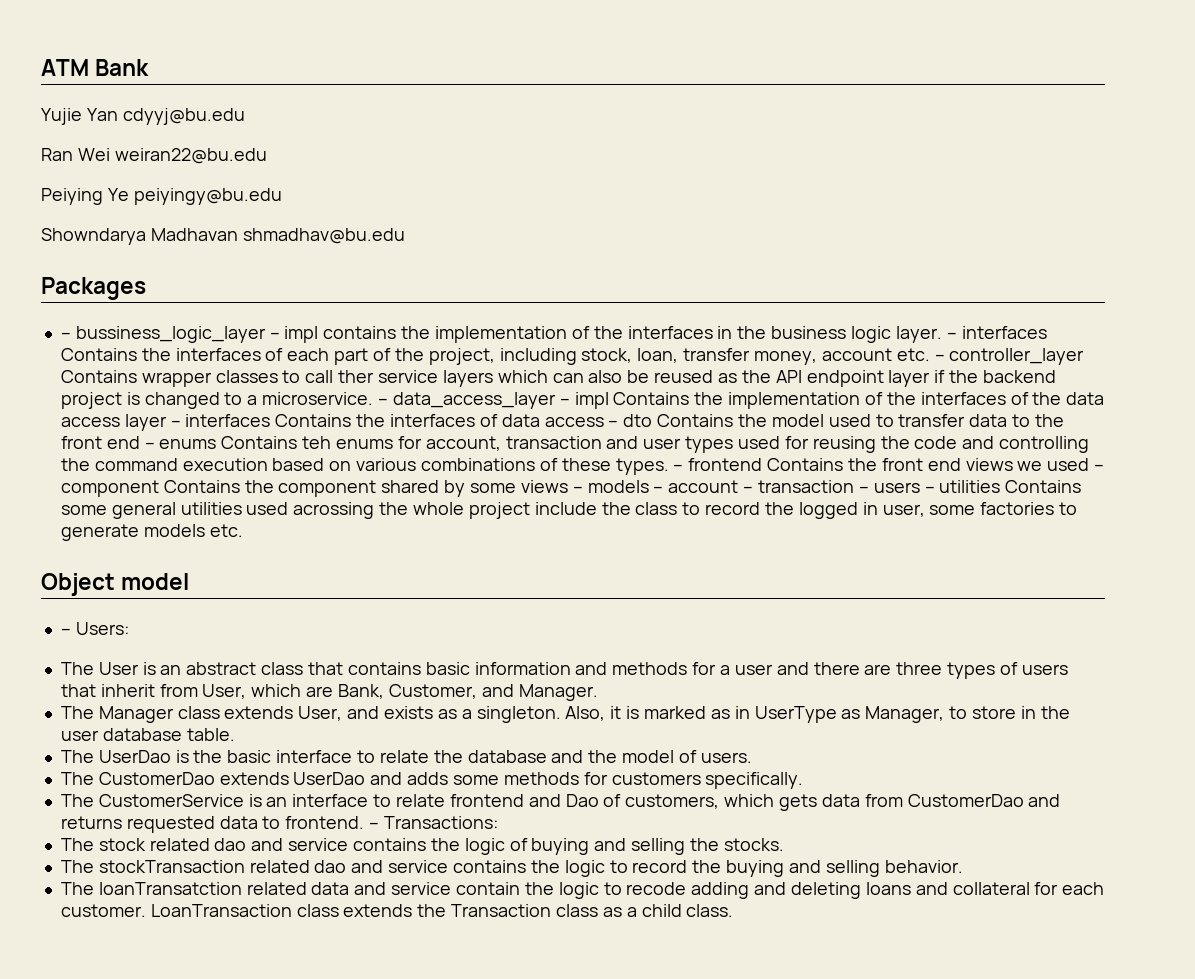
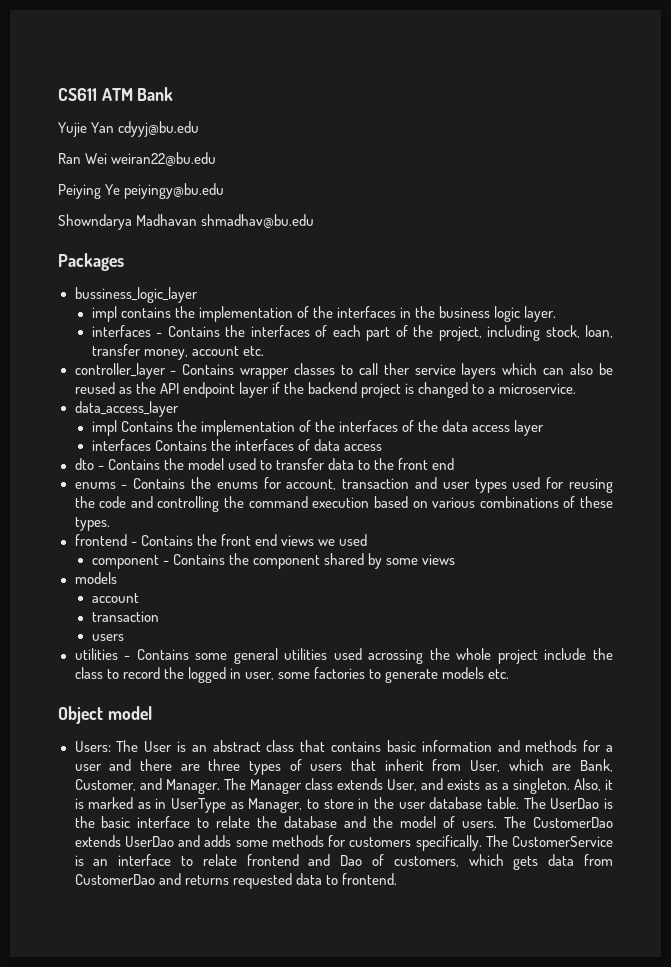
- ATM Bank
+ CS611 ATM Bank
- – bussiness_logic_layer – impl contains the implementation of the interfaces in the business logic layer. – interfaces Contains the interfaces of each part of the project, including stock, loan, transfer money, account etc. – controller_layer Contains wrapper classes to call ther service layers which can also be reused as the API endpoint layer if the backend project is changed to a microservice. – data_access_layer – impl Contains the implementation of the interfaces of the data access layer – interfaces Contains the interfaces of data access – dto Contains the model used to transfer data to the front end – enums Contains teh enums for account, transaction and user types used for reusing the code and controlling the command execution based on various combinations of these types. – frontend Contains the front end views we used – component Contains the component shared by some views – models – account – transaction – users – utilities Contains some general utilities used acrossing the whole project include the class to record the logged in user, some factories to generate models etc.
+ bussiness_logic_layer
+ impl contains the implementation of the interfaces in the business logic layer.
+ interfaces - Contains the interfaces of each part of the project, including stock, loan, transfer money, account etc.
+ controller_layer - Contains wrapper classes to call ther service layers which can also be reused as the API endpoint layer if the backend project is changed to a microservice.
+ data_access_layer
+ impl Contains the implementation of the interfaces of the data access layer
+ interfaces Contains the interfaces of data access
+ dto - Contains the model used to transfer data to the front end
+ enums - Contains the enums for account, transaction and user types used for reusing the code and controlling the command execution based on various combinations of these types.
+ frontend - Contains the front end views we used
+ component - Contains the component shared by some views
+ models
+ account
+ transaction
+ users
+ utilities - Contains some general utilities used acrossing the whole project include the class to record the logged in user, some factories to generate models etc.
- – Users:
- The User is an abstract class that contains basic information and methods for a user and there are three types of users that inherit from User, which are Bank, Customer, and Manager.
- The Manager class extends User, and exists as a singleton.
+ Users: The User is an abstract class that contains basic information and methods for a user and there are three types of users that inherit from User, which are Bank, Customer, and Manager. The Manager class extends User, and exists as a singleton.
- Also, it is marked as in UserType as Manager, to store in the user database table.
- The UserDao is the basic interface to relate the database and the model of users.
- The CustomerDao extends UserDao and adds some methods for customers specifically.
- The CustomerService is an interface to relate frontend and Dao of customers, which gets data from CustomerDao and returns requested data to frontend. – Transactions:
- The stock related dao and service contains the logic of buying and selling the stocks.
- The stockTransaction related dao and service contains the logic to record the buying and selling behavior.
- The loanTransatction related data and service contain the logic to recode adding and deleting loans and collateral for each customer. LoanTransaction class extends the Transaction class as a child class.
+ Also, it is marked as in UserType as Manager, to store in the user database table. The UserDao is the basic interface to relate the database and the model of users. The CustomerDao extends UserDao and adds some methods for customers specifically. The CustomerService is an interface to relate frontend and Dao of customers, which gets data from CustomerDao and returns requested data to frontend.

